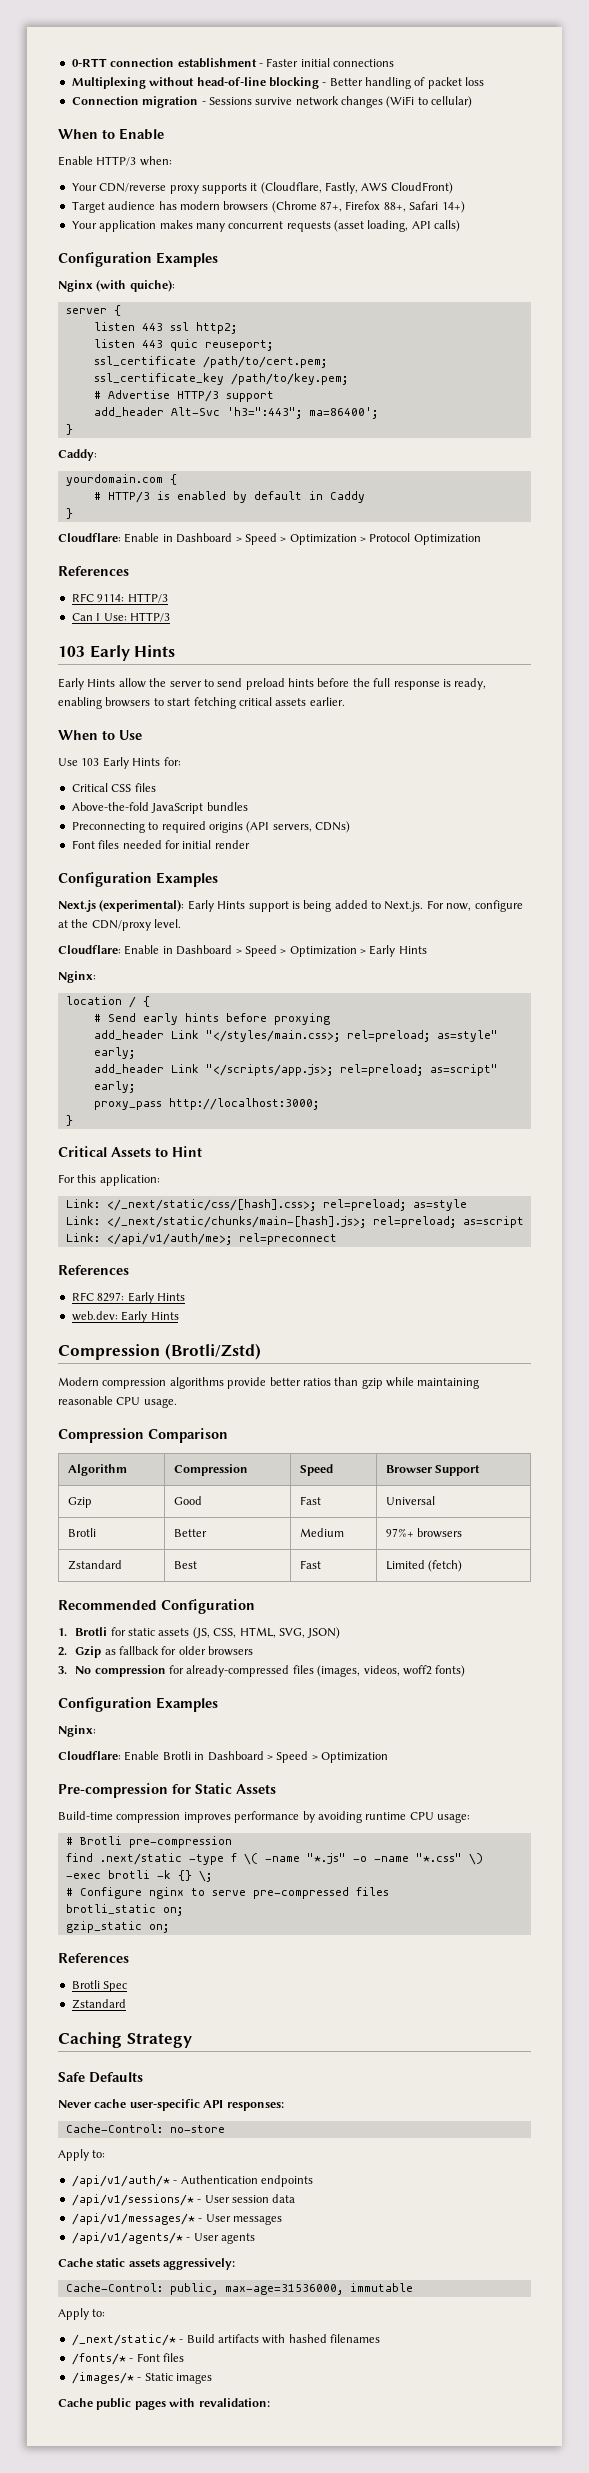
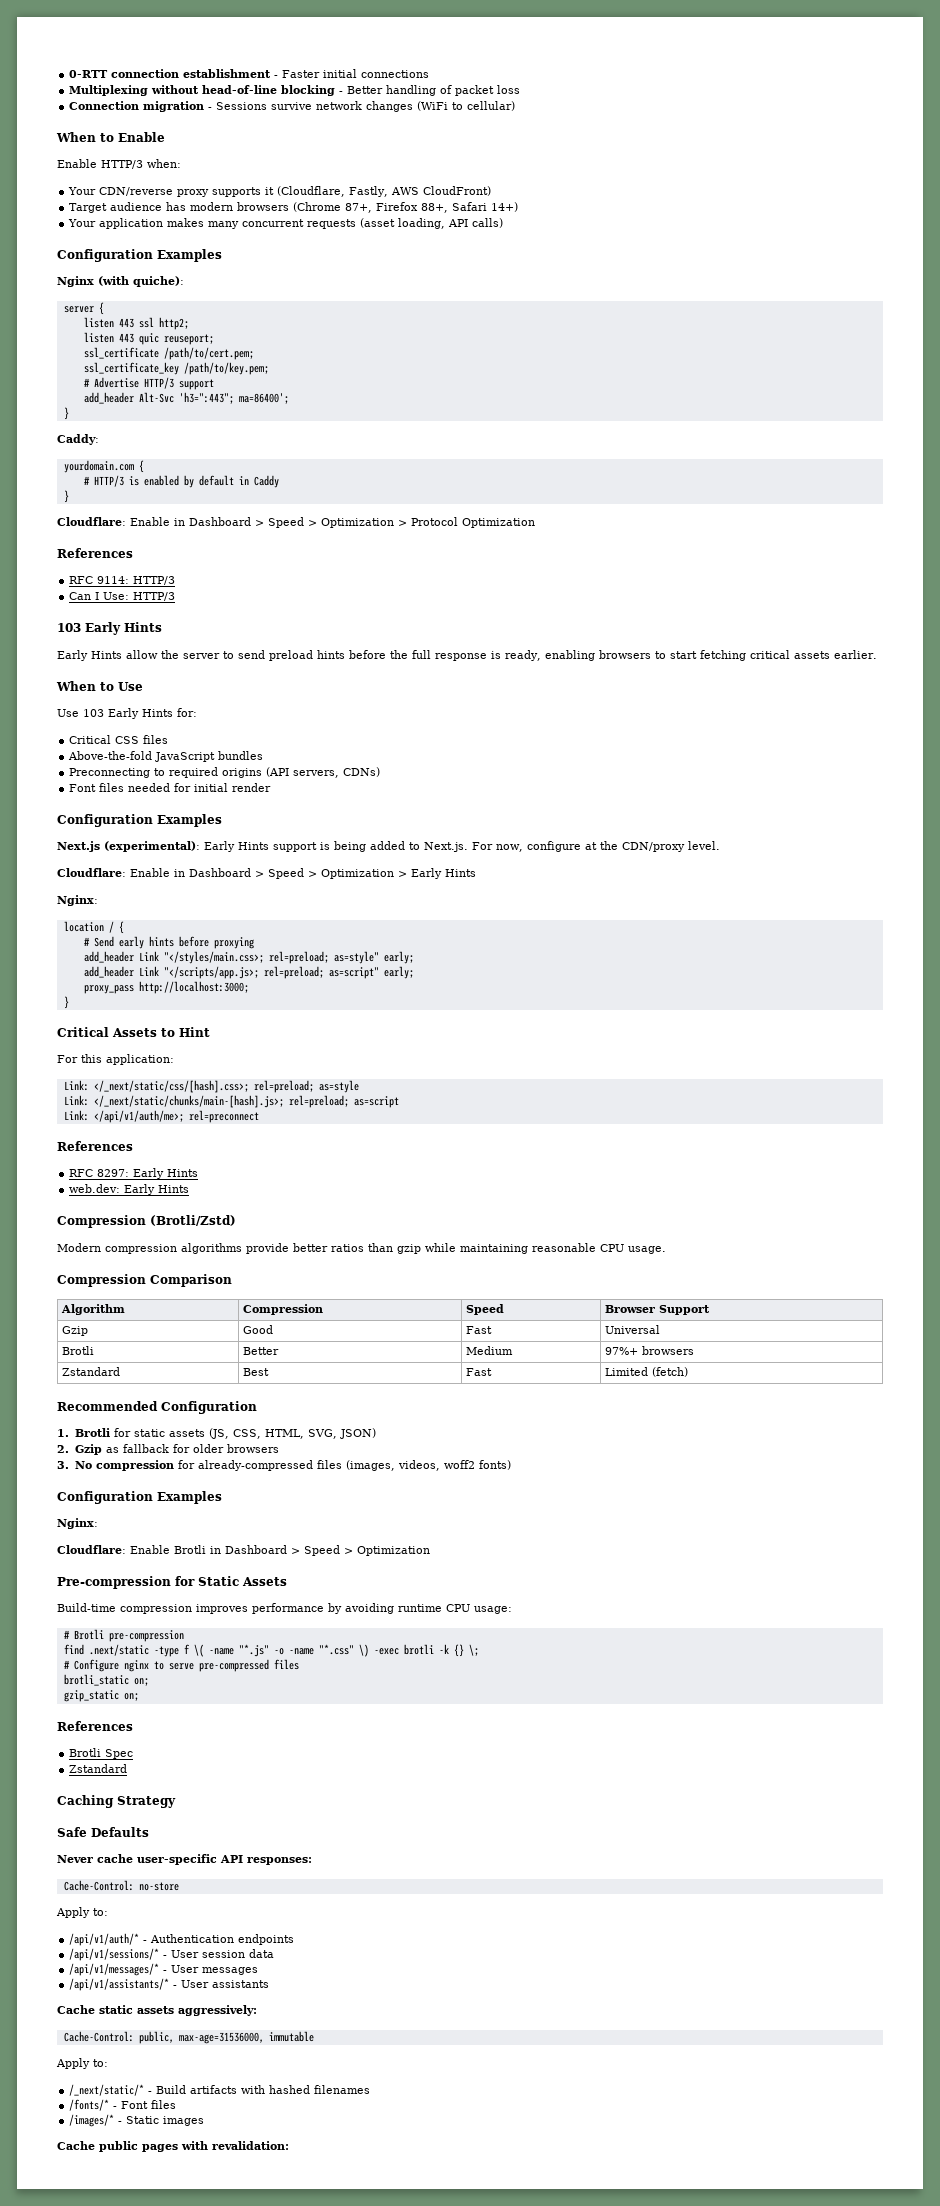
- /api/v1/agents/* - User agents
+ /api/v1/assistants/* - User assistants

